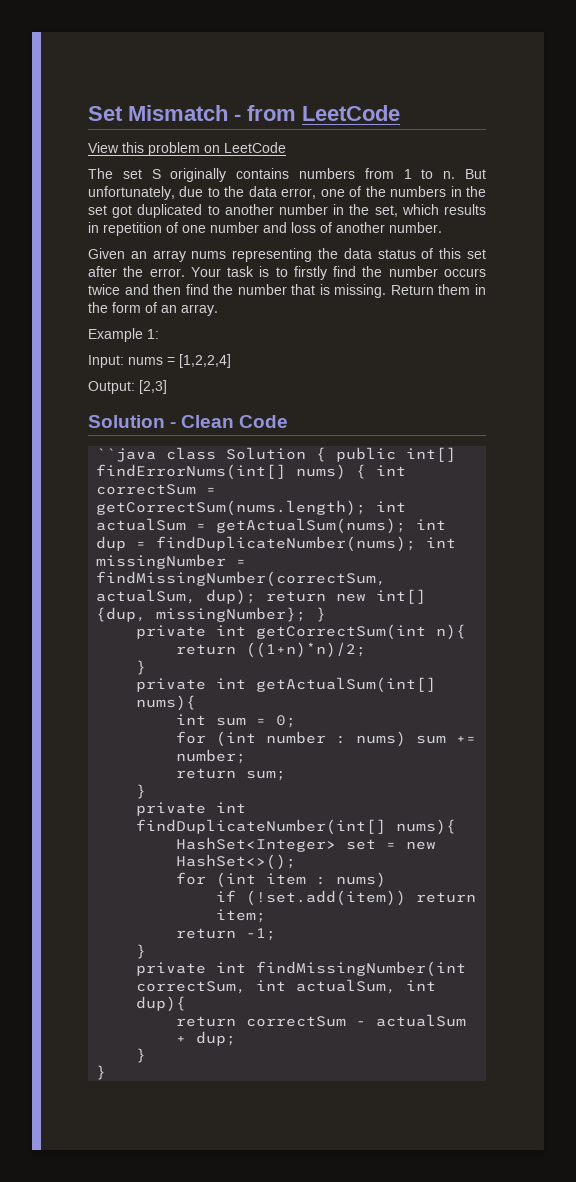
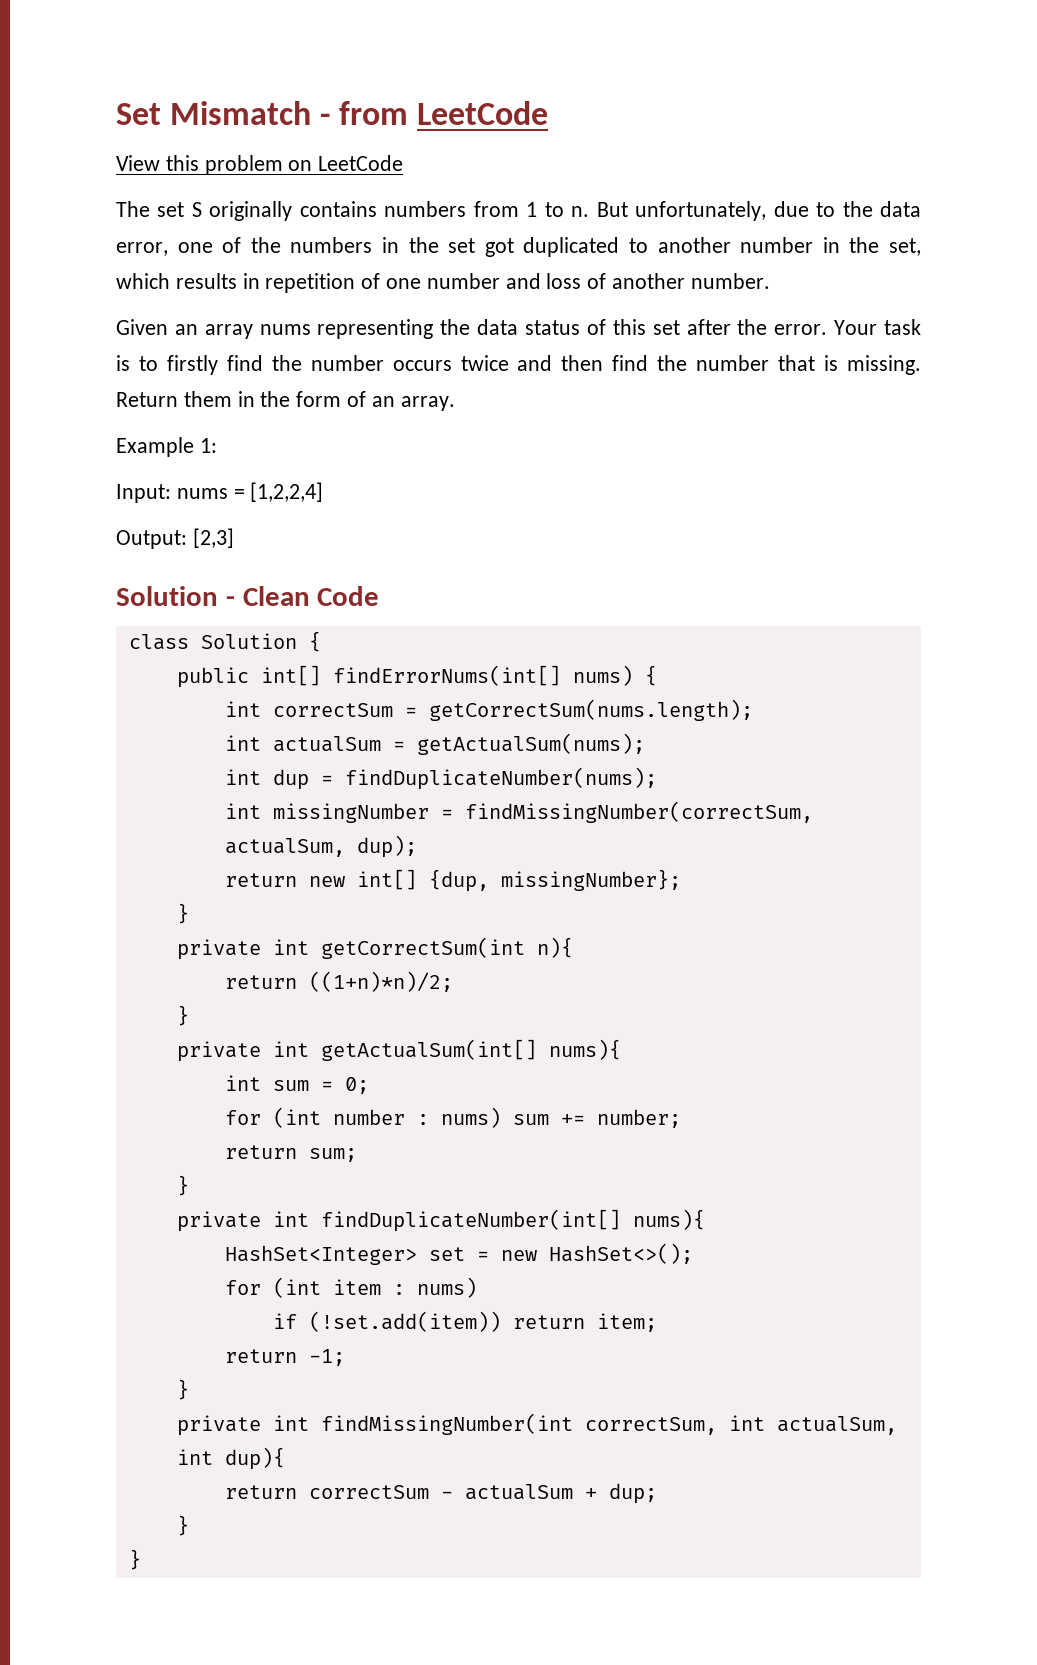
- ``java class Solution { public int[] findErrorNums(int[] nums) { int correctSum = getCorrectSum(nums.length); int actualSum = getActualSum(nums); int dup = findDuplicateNumber(nums); int missingNumber = findMissingNumber(correctSum, actualSum, dup); return new int[] {dup, missingNumber}; }
+ class Solution {
+ public int[] findErrorNums(int[] nums) {
+ int correctSum = getCorrectSum(nums.length);
+ int actualSum = getActualSum(nums);
+ int dup = findDuplicateNumber(nums);
+ int missingNumber = findMissingNumber(correctSum, actualSum, dup);
+ return new int[] {dup, missingNumber};
+ }

